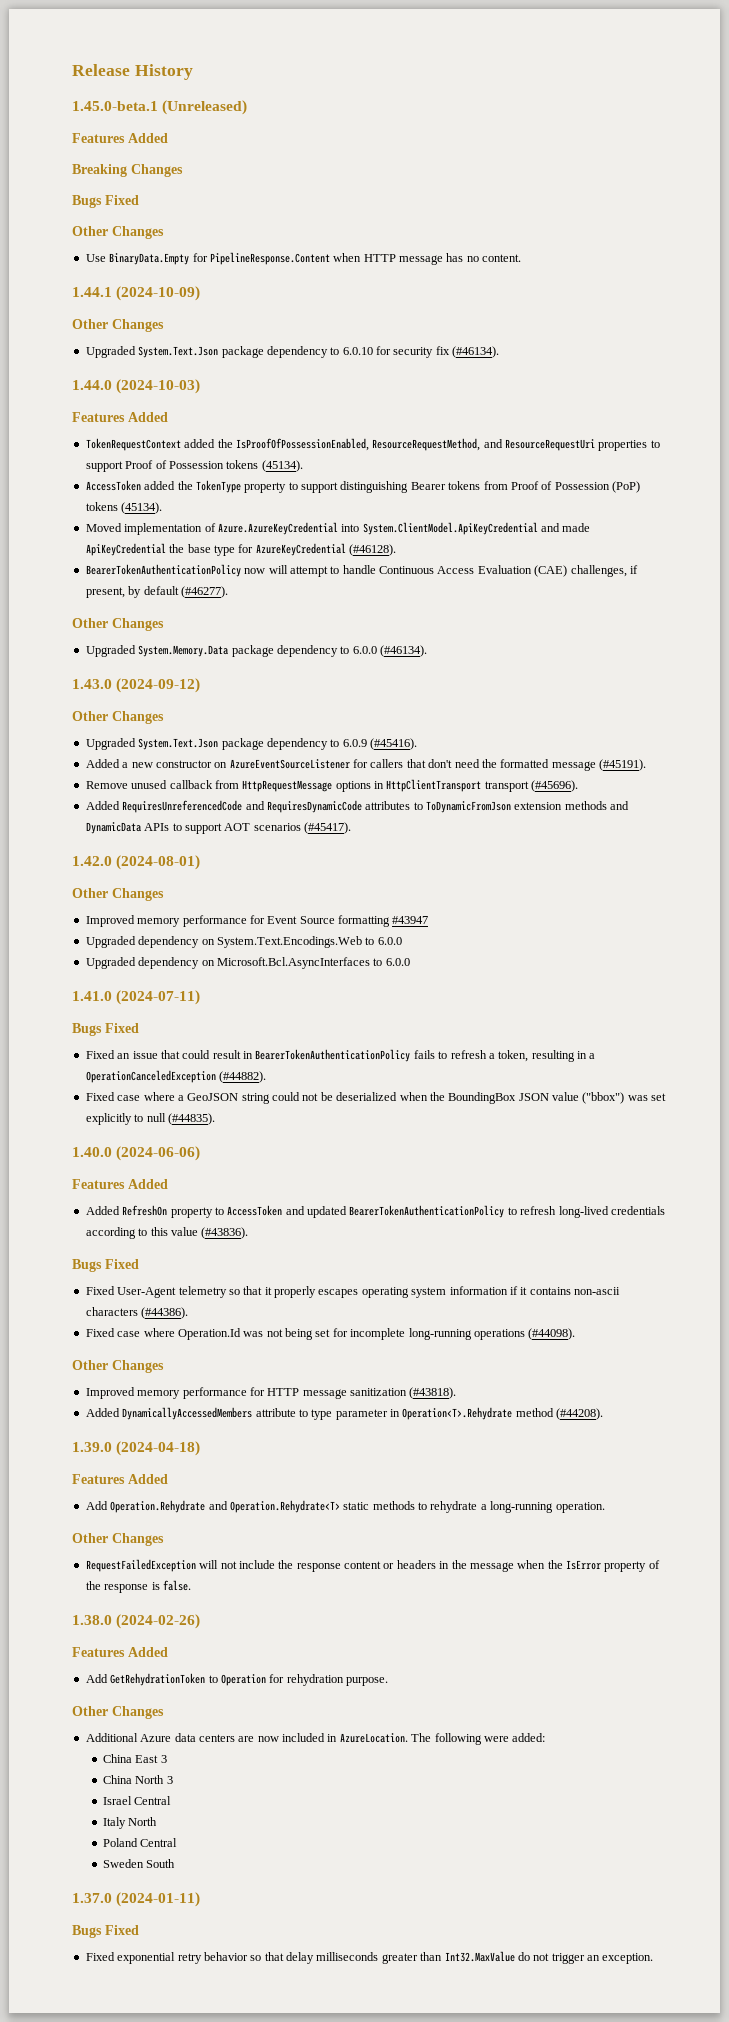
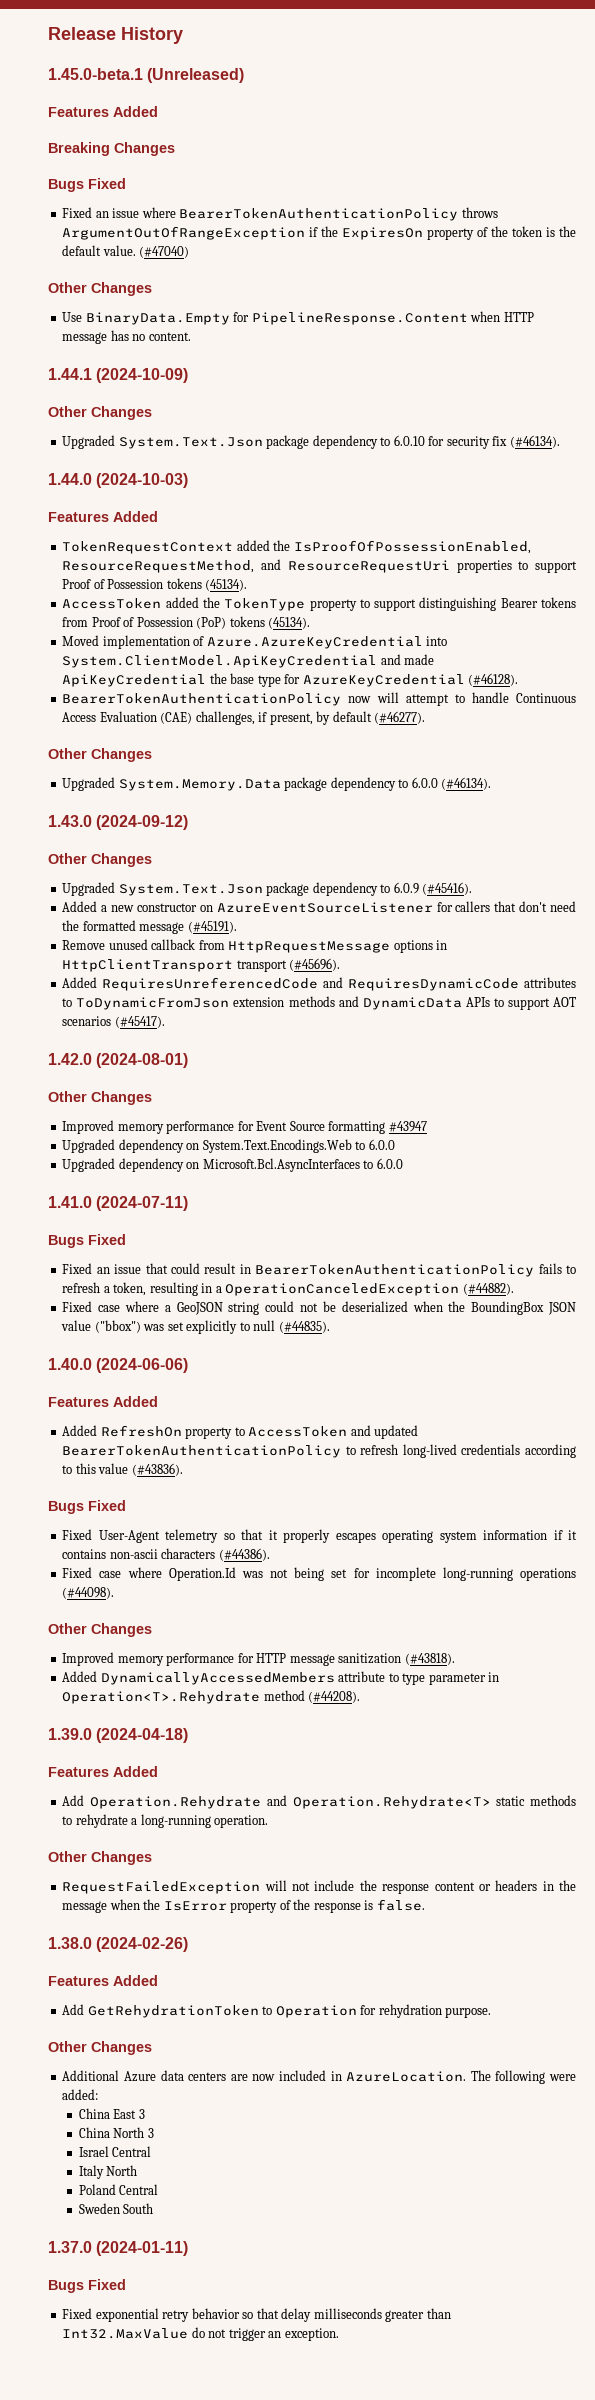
+ Fixed an issue where BearerTokenAuthenticationPolicy throws ArgumentOutOfRangeException if the ExpiresOn property of the token is the default value. (#47040)

